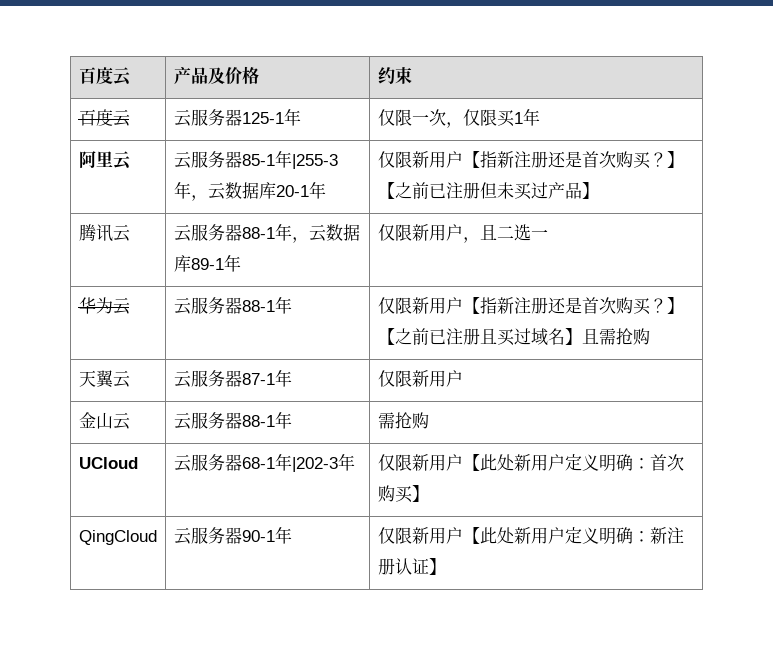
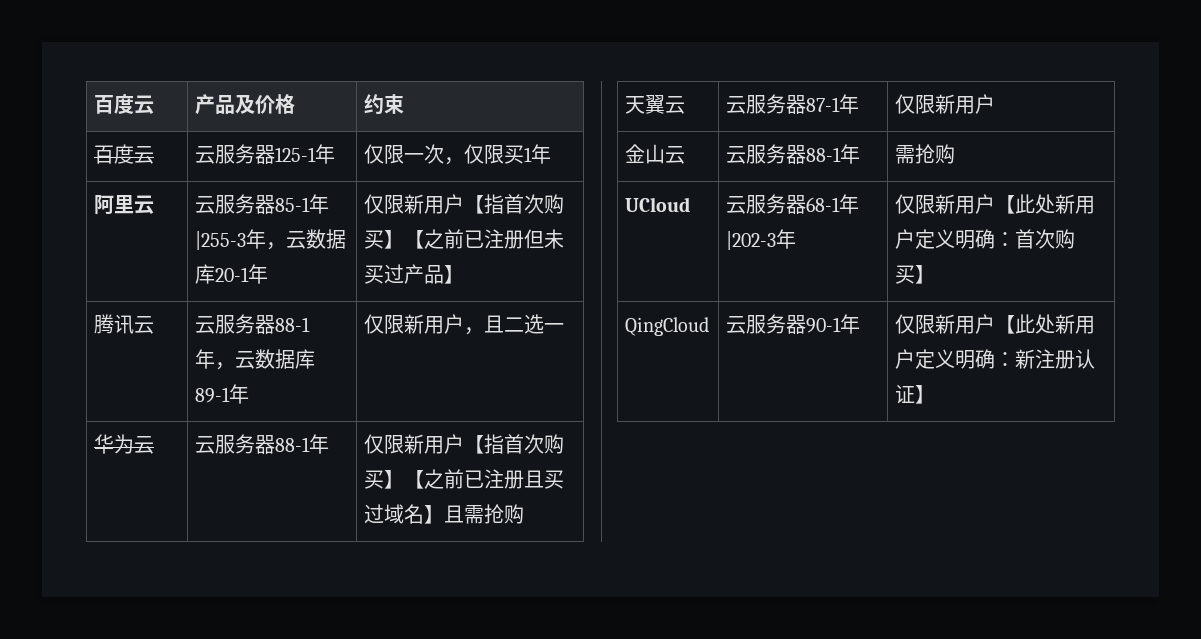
- 阿里云 | 云服务器85-1年|255-3年，云数据库20-1年 | 仅限新用户【指新注册还是首次购买？】【之前已注册但未买过产品】
+ 阿里云 | 云服务器85-1年|255-3年，云数据库20-1年 | 仅限新用户【指首次购买】【之前已注册但未买过产品】
- 华为云 | 云服务器88-1年 | 仅限新用户【指新注册还是首次购买？】【之前已注册且买过域名】且需抢购
+ 华为云 | 云服务器88-1年 | 仅限新用户【指首次购买】【之前已注册且买过域名】且需抢购

